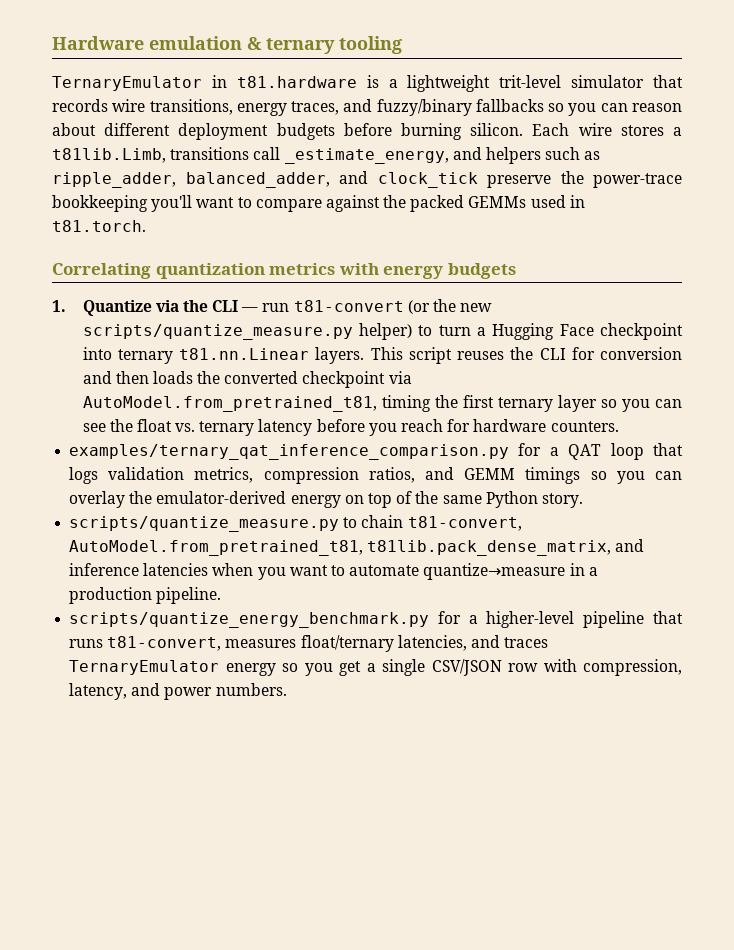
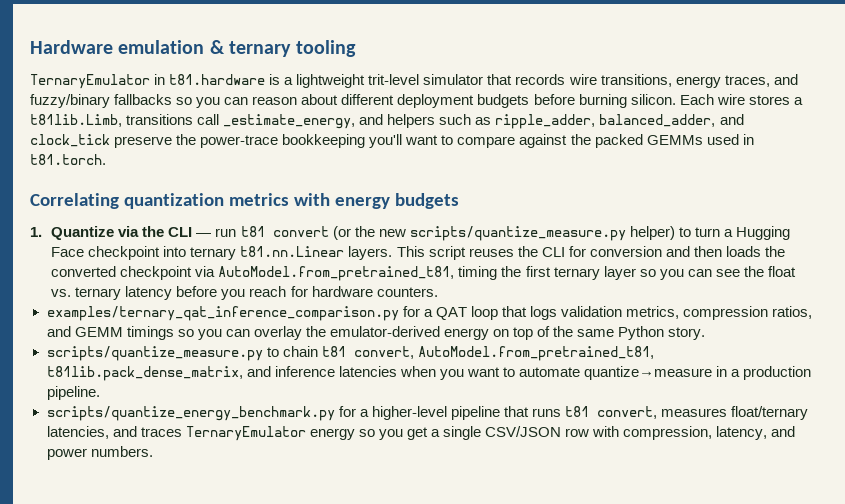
- 1. Quantize via the CLI — run t81-convert (or the new scripts/quantize_measure.py helper) to turn a Hugging Face checkpoint into ternary t81.nn.Linear layers.
+ 1. Quantize via the CLI — run t81 convert (or the new scripts/quantize_measure.py helper) to turn a Hugging Face checkpoint into ternary t81.nn.Linear layers.
- scripts/quantize_measure.py to chain t81-convert, AutoModel.from_pretrained_t81, t81lib.pack_dense_matrix, and inference latencies when you want to automate quantize→measure in a production pipeline.
+ scripts/quantize_measure.py to chain t81 convert, AutoModel.from_pretrained_t81, t81lib.pack_dense_matrix, and inference latencies when you want to automate quantize→measure in a production pipeline.
- scripts/quantize_energy_benchmark.py for a higher-level pipeline that runs t81-convert, measures float/ternary latencies, and traces TernaryEmulator energy so you get a single CSV/JSON row with compression, latency, and power numbers.
+ scripts/quantize_energy_benchmark.py for a higher-level pipeline that runs t81 convert, measures float/ternary latencies, and traces TernaryEmulator energy so you get a single CSV/JSON row with compression, latency, and power numbers.

